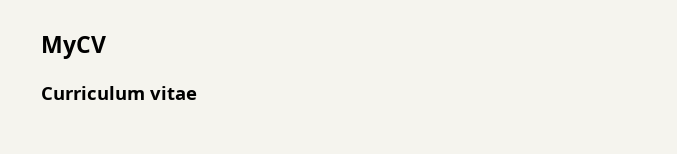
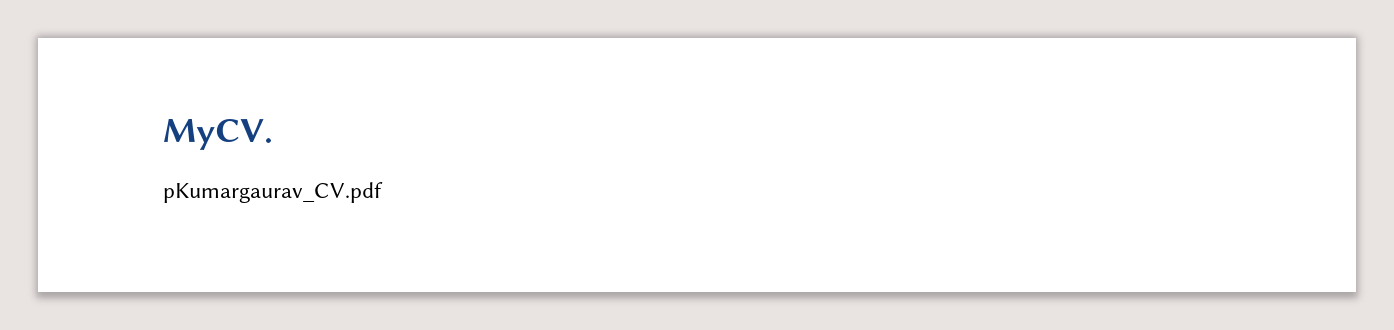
- MyCV
- Curriculum vitae
+ MyCV.
+ pKumargaurav_CV.pdf

